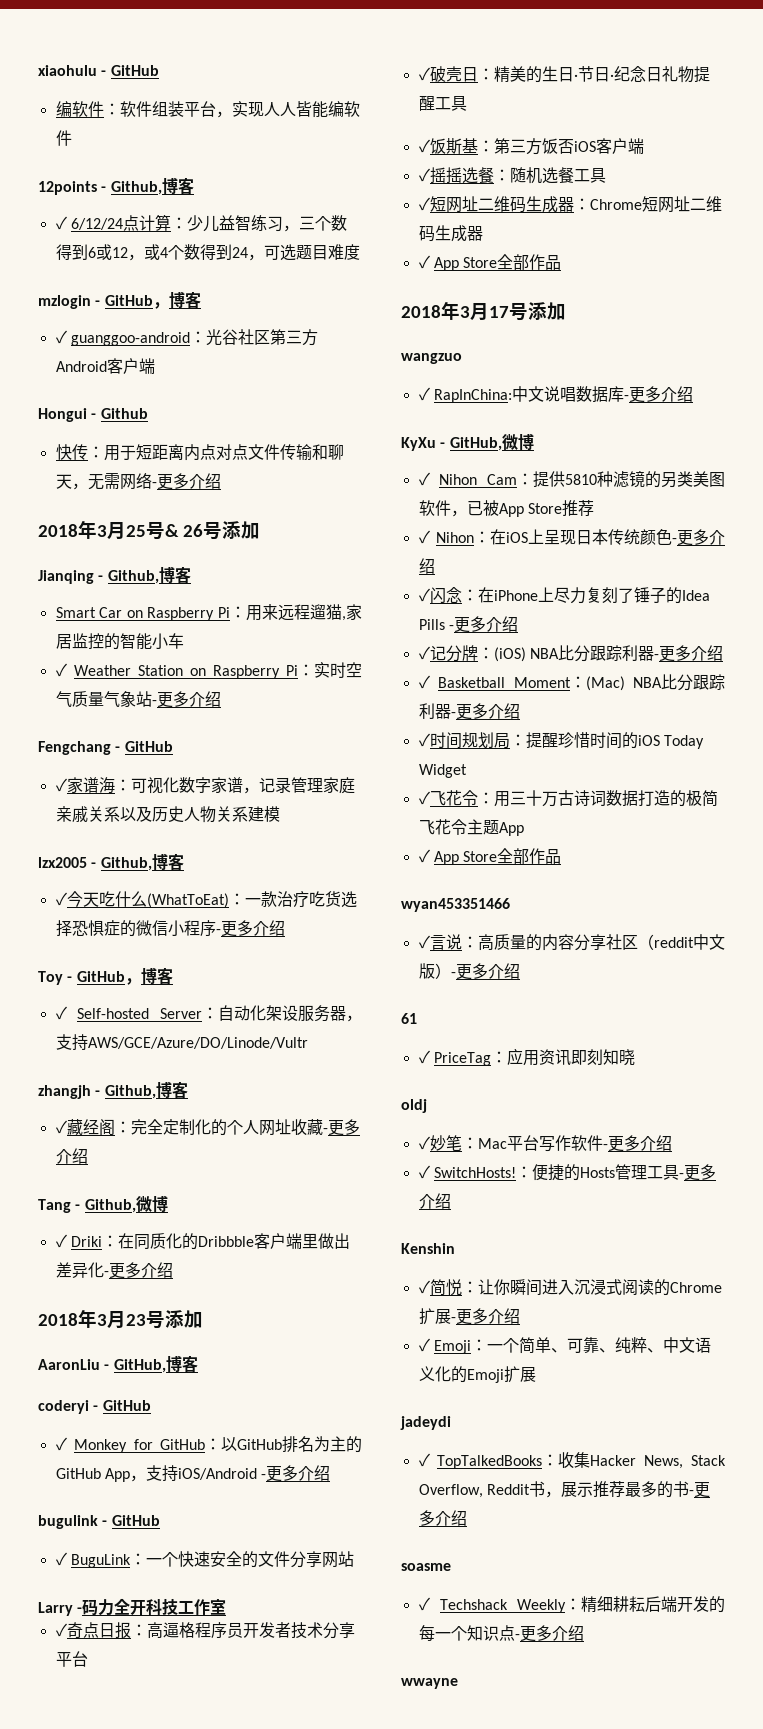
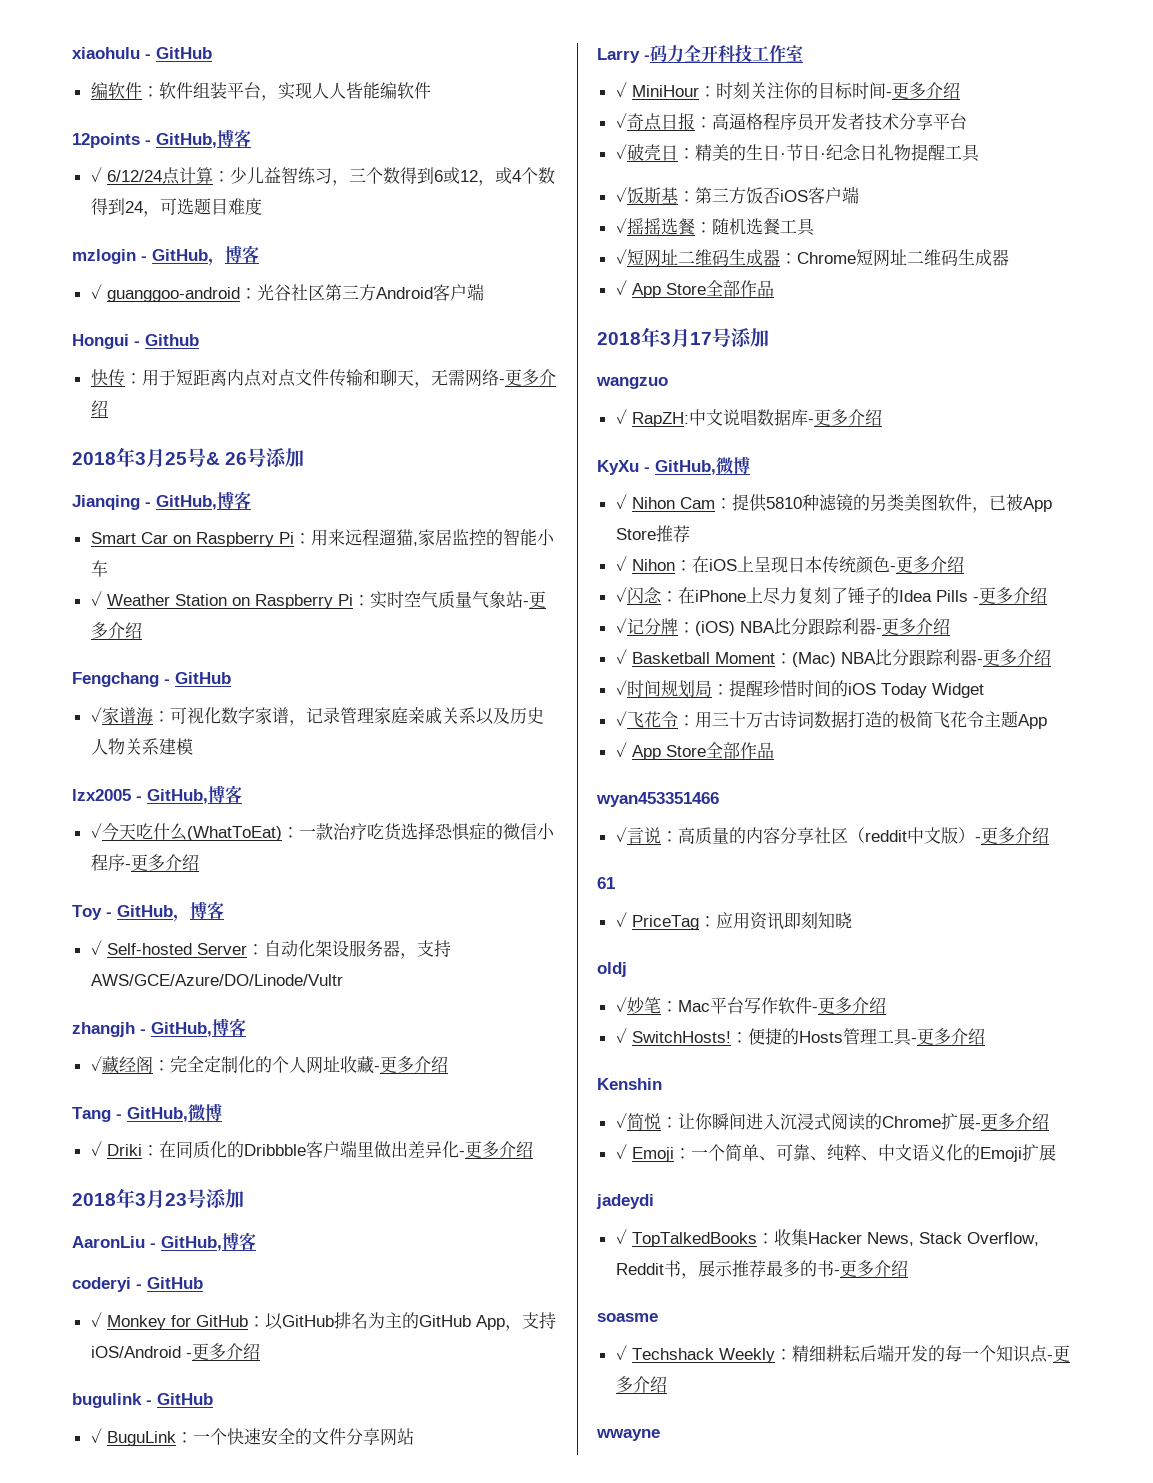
- 12points - Github,博客
+ 12points - GitHub,博客
- Jianqing - Github,博客
+ Jianqing - GitHub,博客
- lzx2005 - Github,博客
+ lzx2005 - GitHub,博客
- zhangjh - Github,博客
+ zhangjh - GitHub,博客
- Tang - Github,微博
+ Tang - GitHub,微博
+ ✓ MiniHour：时刻关注你的目标时间-更多介绍
- ✓ RapInChina:中文说唱数据库-更多介绍
+ ✓ RapZH:中文说唱数据库-更多介绍

